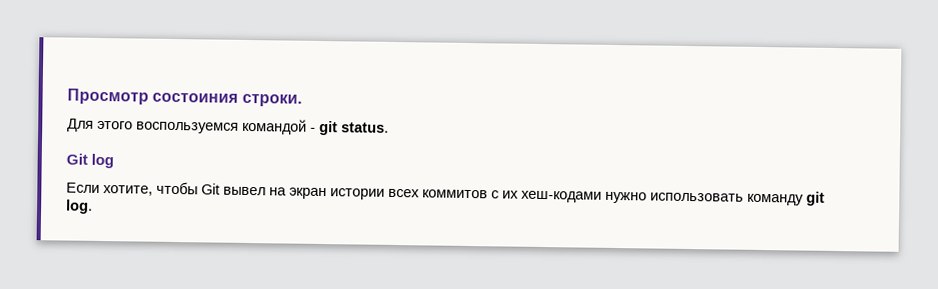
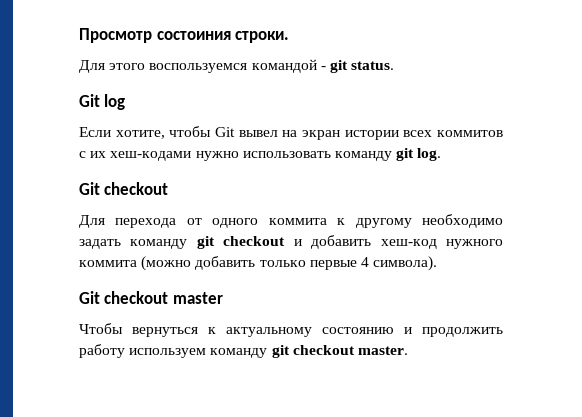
  Если хотите, чтобы Git вывел на экран истории всех коммитов с их хеш-кодами нужно использовать команду git log.
+ Git checkout
+ Для перехода от одного коммита к другому необходимо задать команду git checkout и добавить хеш-код нужного коммита (можно добавить только первые 4 символа).
+ Git checkout master
+ Чтобы вернуться к актуальному состоянию и продолжить работу используем команду git checkout master.

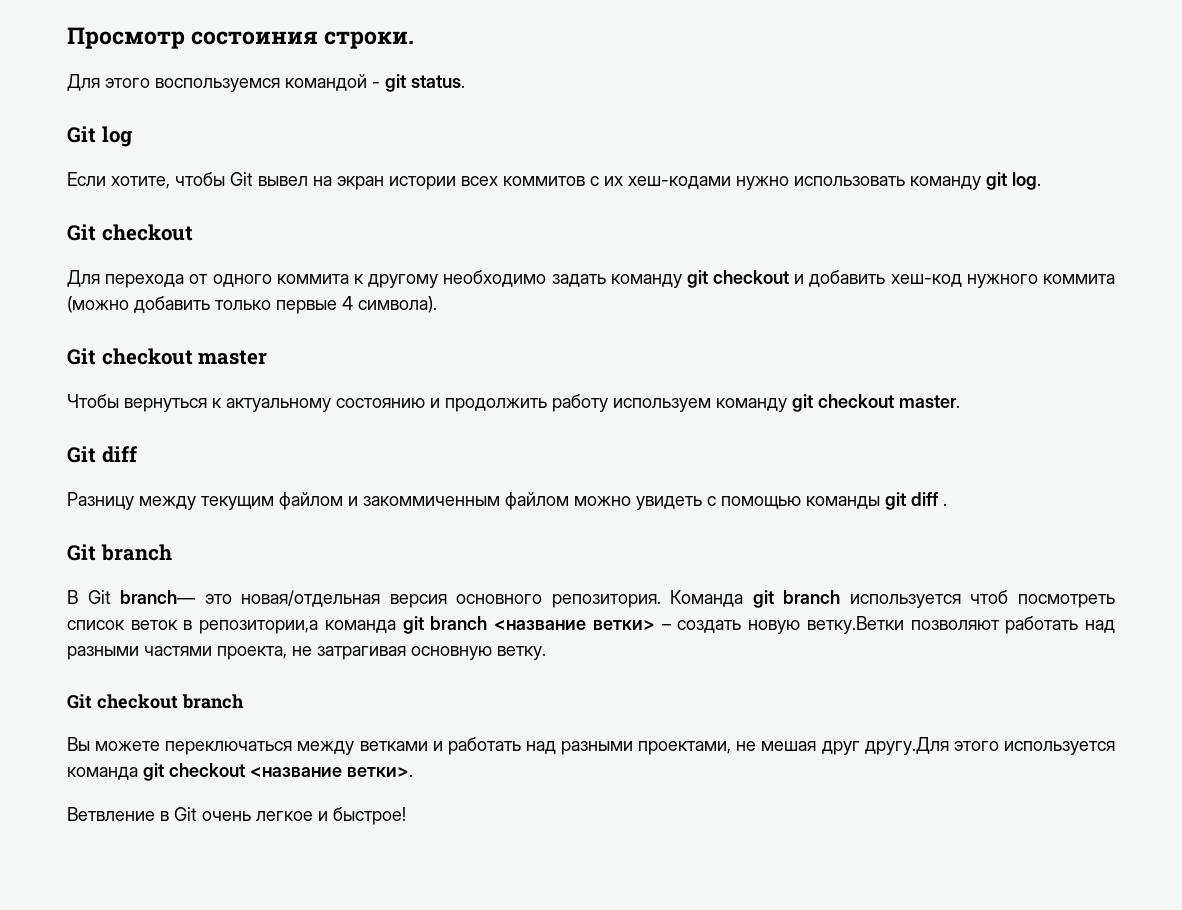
+ Git diff
+ Разницу между текущим файлом и закоммиченным файлом можно увидеть с помощью команды git diff .
+ Git branch
+ В Git branch— это новая/отдельная версия основного репозитория. Команда git branch используется чтоб посмотреть список веток в репозитории,а команда git branch <название ветки> – создать новую ветку.Ветки позволяют работать над разными частями проекта, не затрагивая основную ветку.
+ Git checkout branch
+ Вы можете переключаться между ветками и работать над разными проектами, не мешая друг другу.Для этого используется команда git checkout <название ветки>.
+ Ветвление в Git очень легкое и быстрое!

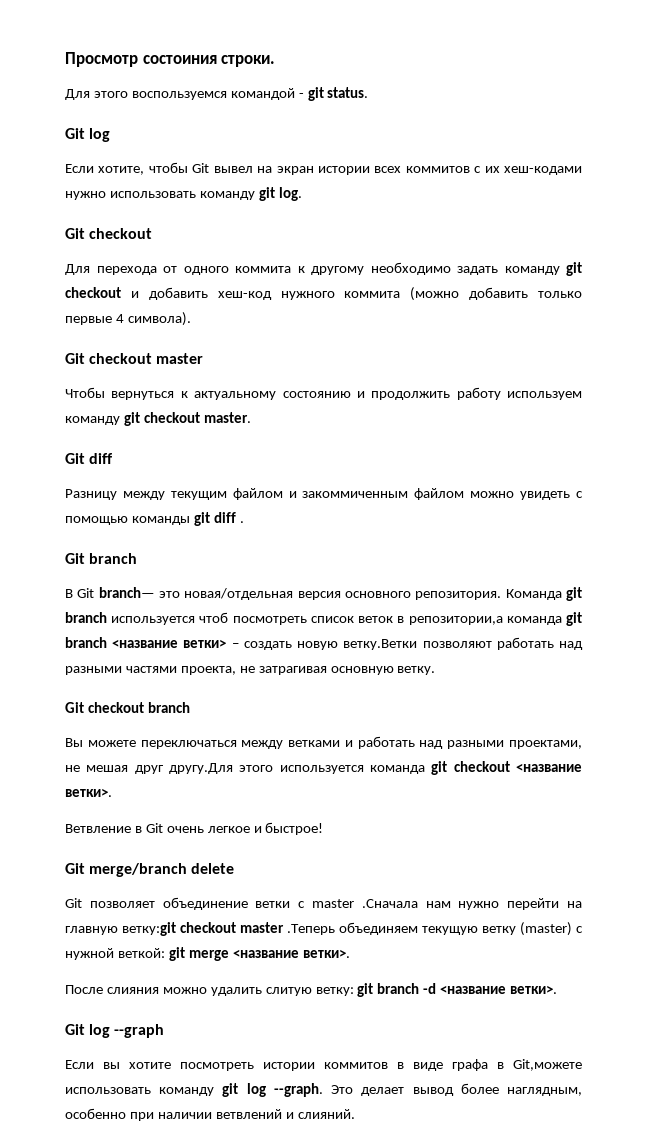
+ Git merge/branch delete
+ Git позволяет объединение ветки с master .Сначала нам нужно перейти на главную ветку:git checkout master .Теперь объединяем текущую ветку (master) с нужной веткой: git merge <название ветки>.
+ После слияния можно удалить слитую ветку: git branch -d <название ветки>.
+ Git log --graph
+ Если вы хотите посмотреть истории коммитов в виде графа в Git,можете использовать команду git log --graph. Это делает вывод более наглядным, особенно при наличии ветвлений и слияний.

